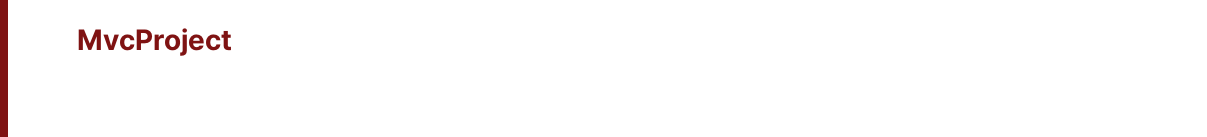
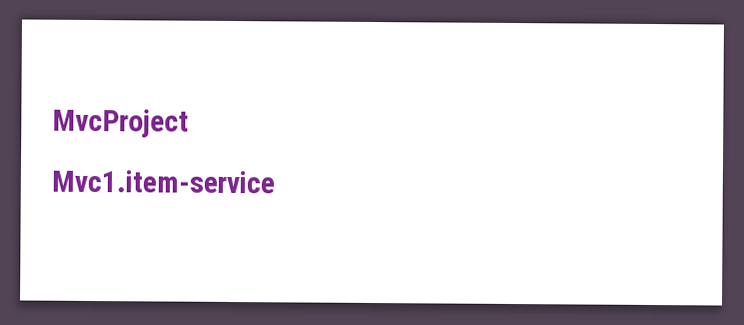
+ Mvc1.item-service

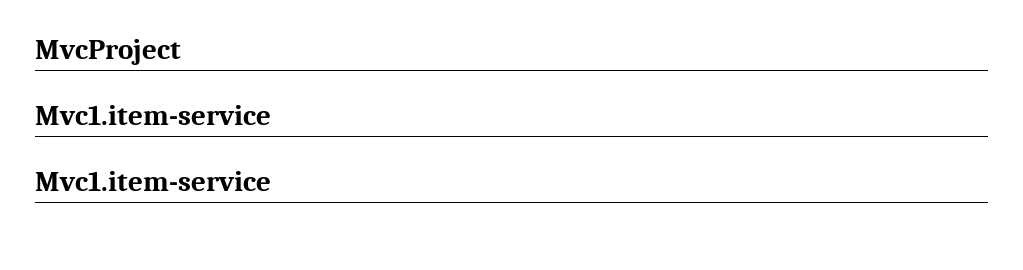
  MvcProject
+ Mvc1.item-service

